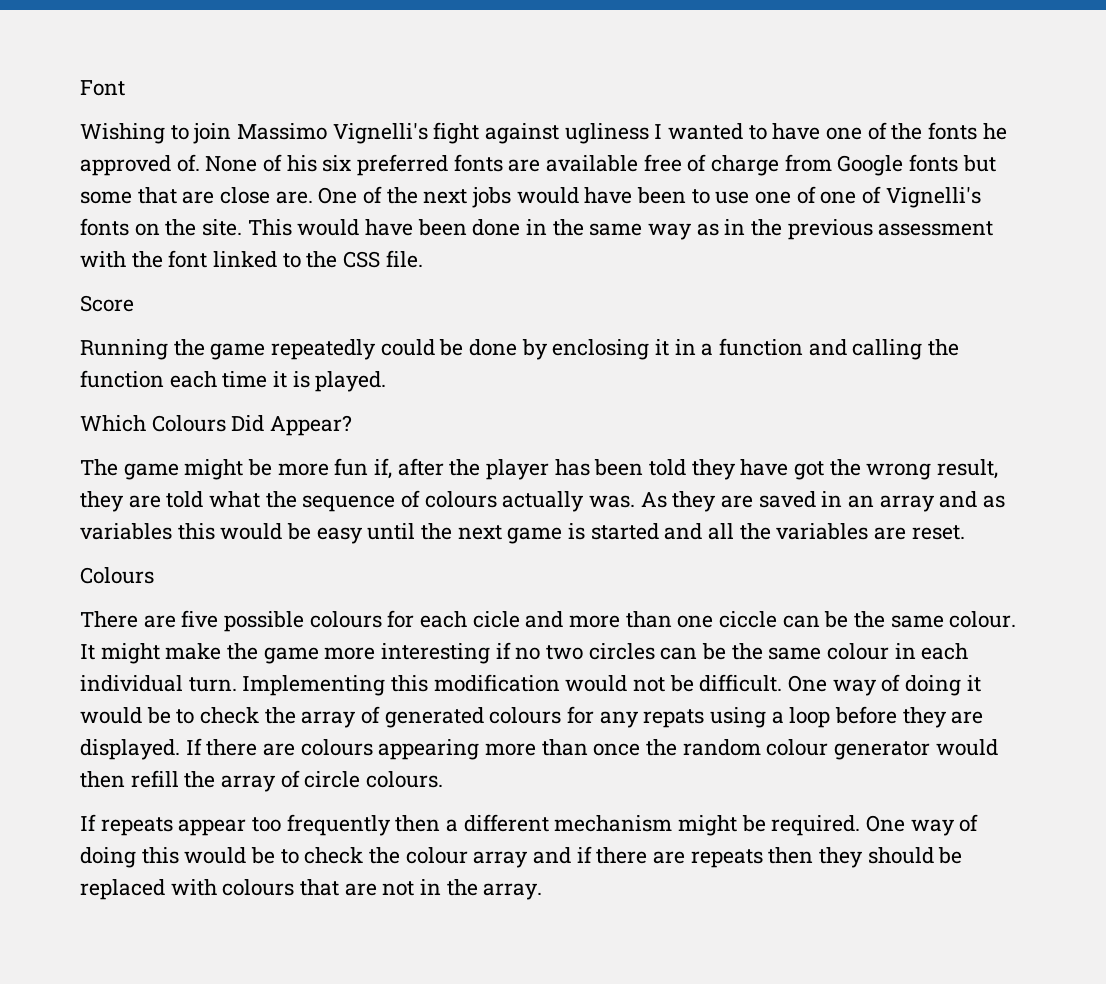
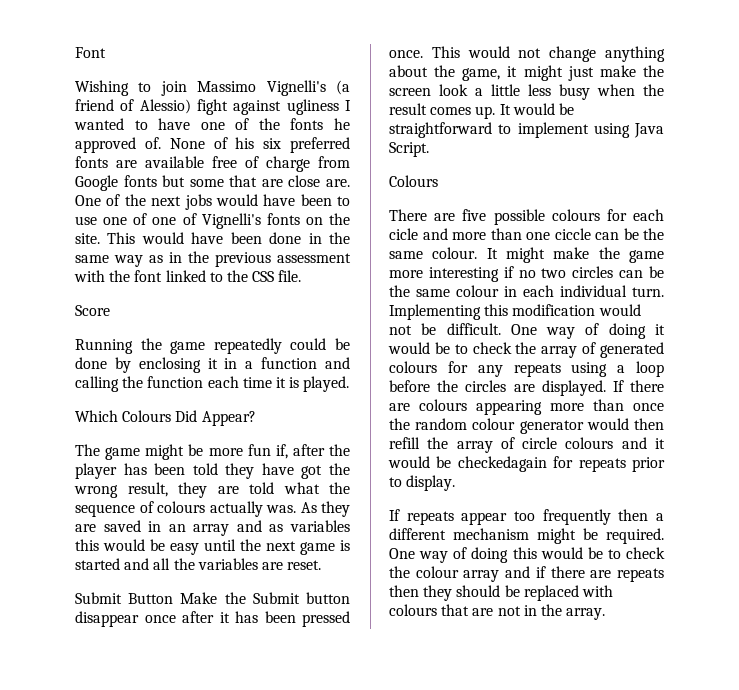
- Wishing to join Massimo Vignelli's fight against ugliness I wanted to have one of the fonts he approved of.
+ Wishing to join Massimo Vignelli's (a friend of Alessio) fight against ugliness I wanted to have one of the fonts he approved of.
+ Submit Button Make the Submit button disappear once after it has been pressed once. This would not change anything about the game, it might just make the screen look a little less busy when the result comes up. It would be straightforward to implement using Java Script.
- One way of doing it would be to check the array of generated colours for any repats using a loop before they are displayed.
+ One way of doing it would be to check the array of generated colours for any repeats using a loop before the circles are displayed.
- If there are colours appearing more than once the random colour generator would then refill the array of circle colours.
+ If there are colours appearing more than once the random colour generator would then refill the array of circle colours and it would be checkedagain for repeats prior to display.

